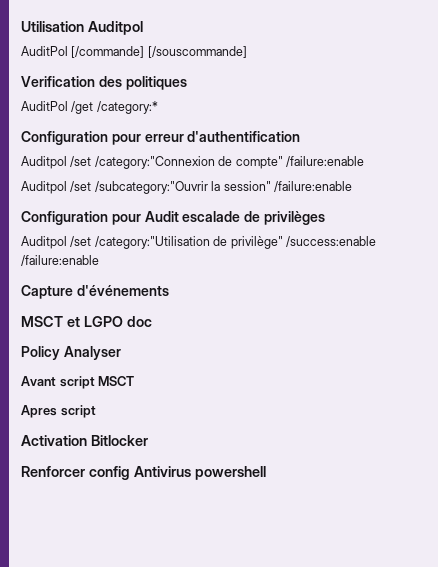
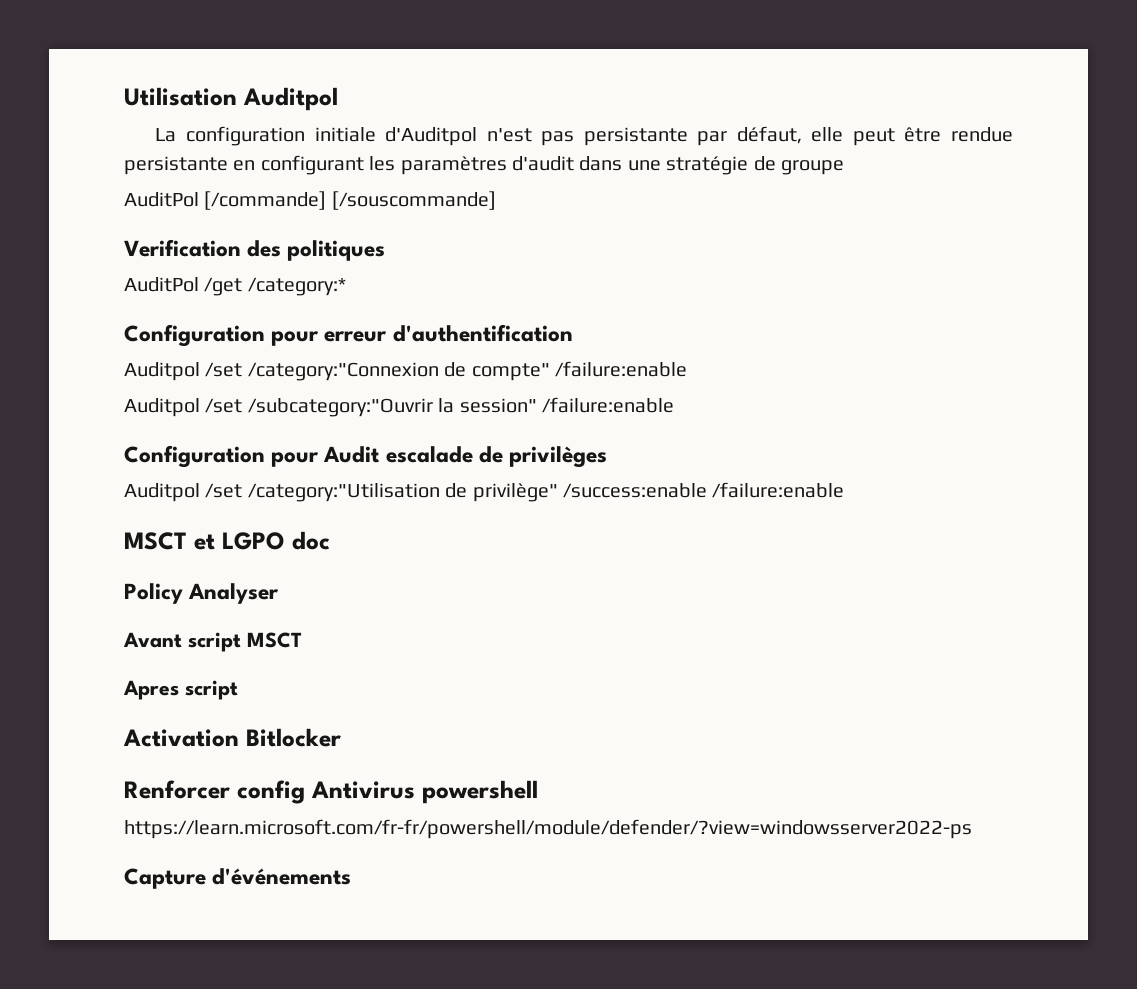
+ La configuration initiale d'Auditpol n'est pas persistante par défaut, elle peut être rendue persistante en configurant les paramètres d'audit dans une stratégie de groupe
- Capture d'événements
+ https://learn.microsoft.com/fr-fr/powershell/module/defender/?view=windowsserver2022-ps
+ Capture d'événements

